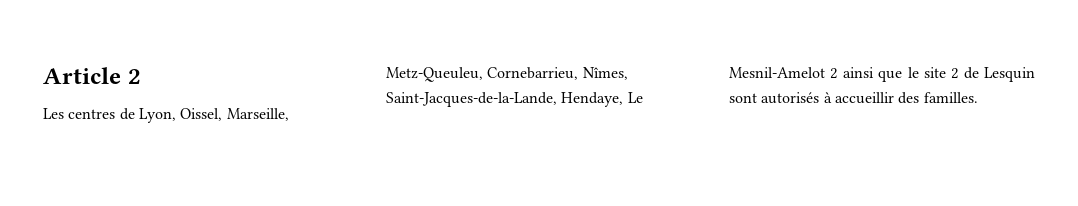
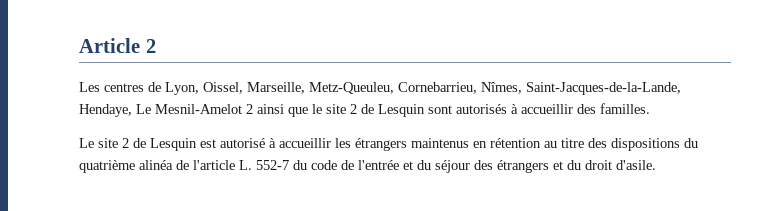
+ Le site 2 de Lesquin est autorisé à accueillir les étrangers maintenus en rétention au titre des dispositions du quatrième alinéa de l'article L. 552-7 du code de l'entrée et du séjour des étrangers et du droit d'asile.

